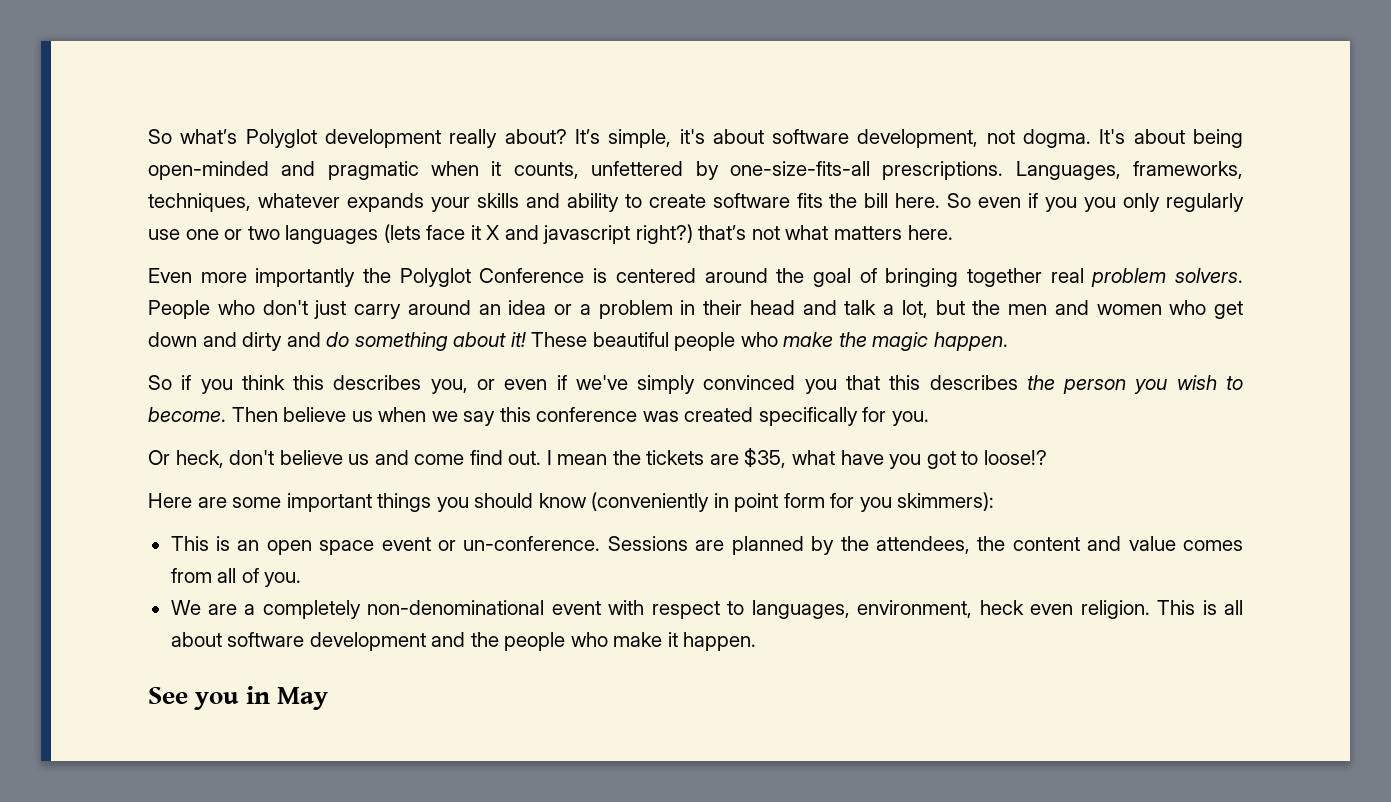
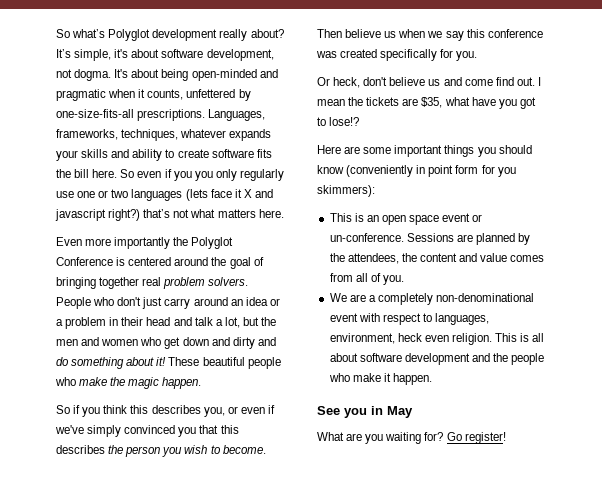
- I mean the tickets are $35, what have you got to loose!?
+ I mean the tickets are $35, what have you got to lose!?
+ What are you waiting for? Go register!

